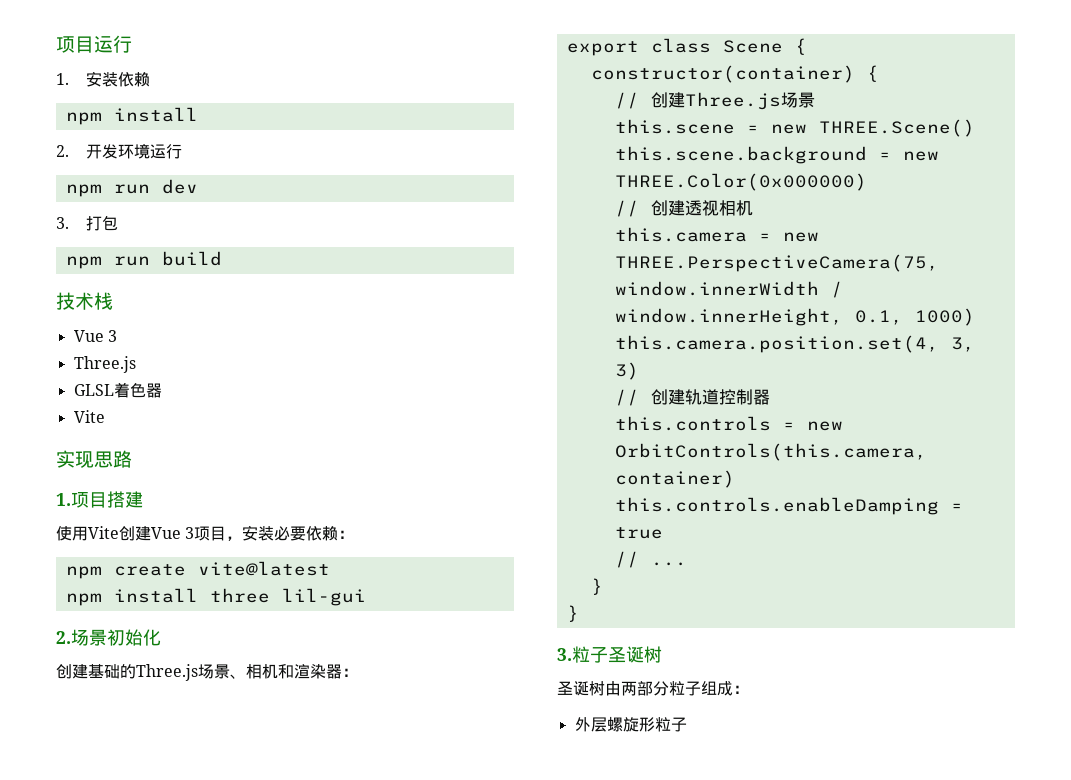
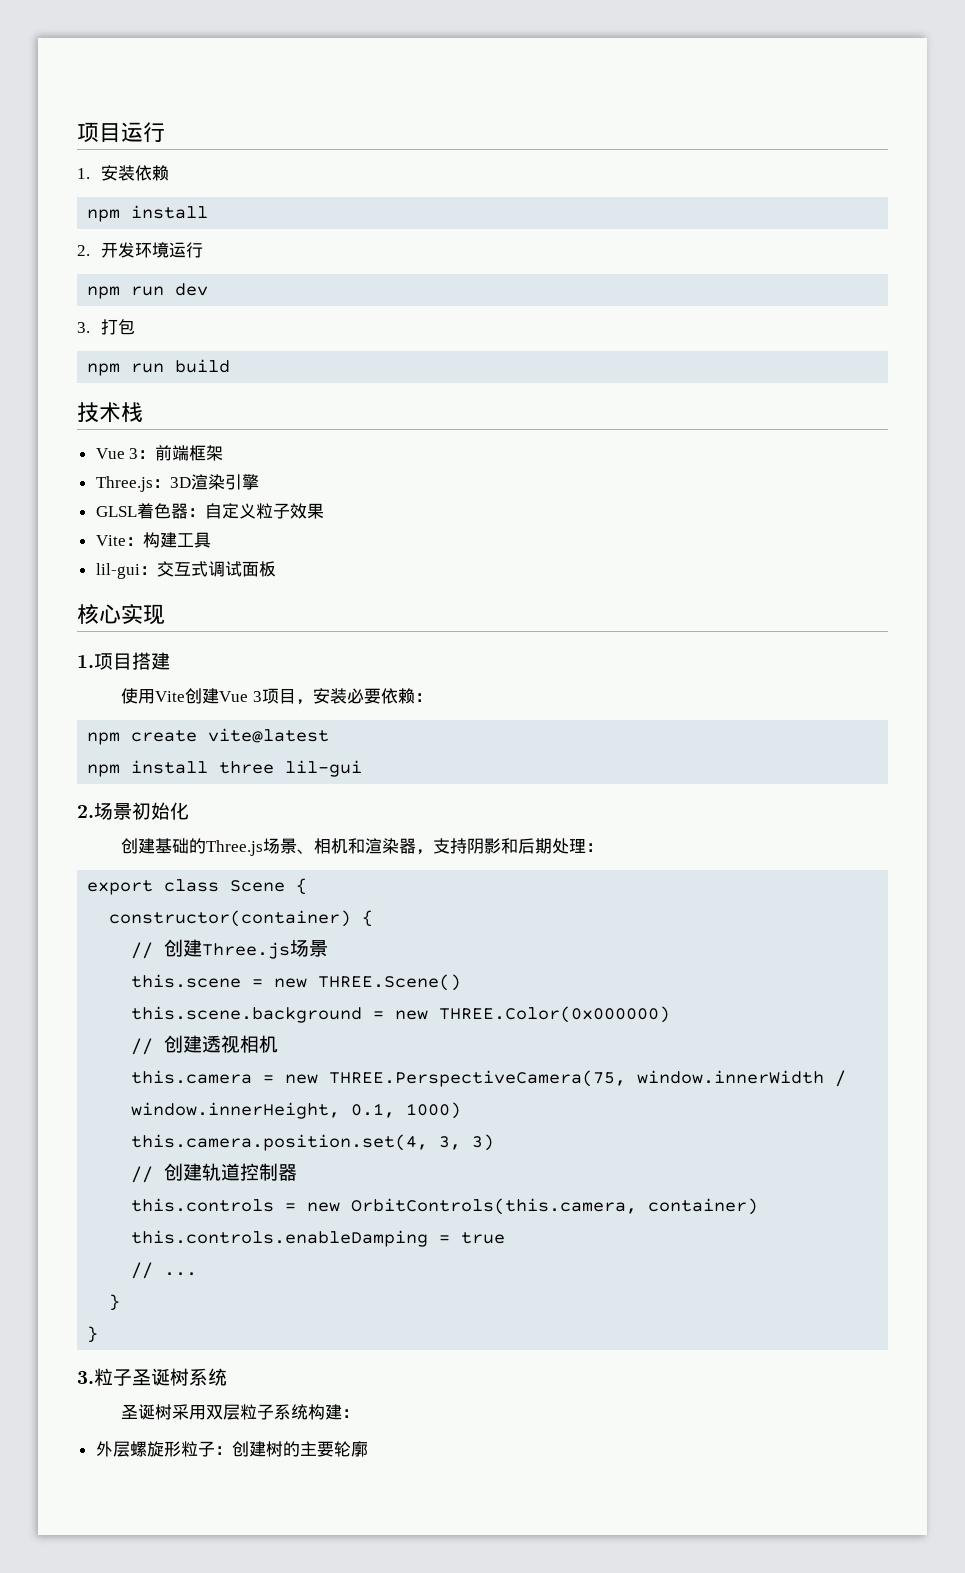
  技术栈
- Vue 3
- Three.js
+ Vue 3：前端框架
+ Three.js：3D渲染引擎
- GLSL着色器
- Vite
- 实现思路
+ GLSL着色器：自定义粒子效果
+ Vite：构建工具
+ lil-gui：交互式调试面板
+ 核心实现
- 创建基础的Three.js场景、相机和渲染器：
+ 创建基础的Three.js场景、相机和渲染器，支持阴影和后期处理：
- 3.粒子圣诞树
- 圣诞树由两部分粒子组成：
+ 3.粒子圣诞树系统
+ 圣诞树采用双层粒子系统构建：
- 外层螺旋形粒子
+ 外层螺旋形粒子：创建树的主要轮廓

